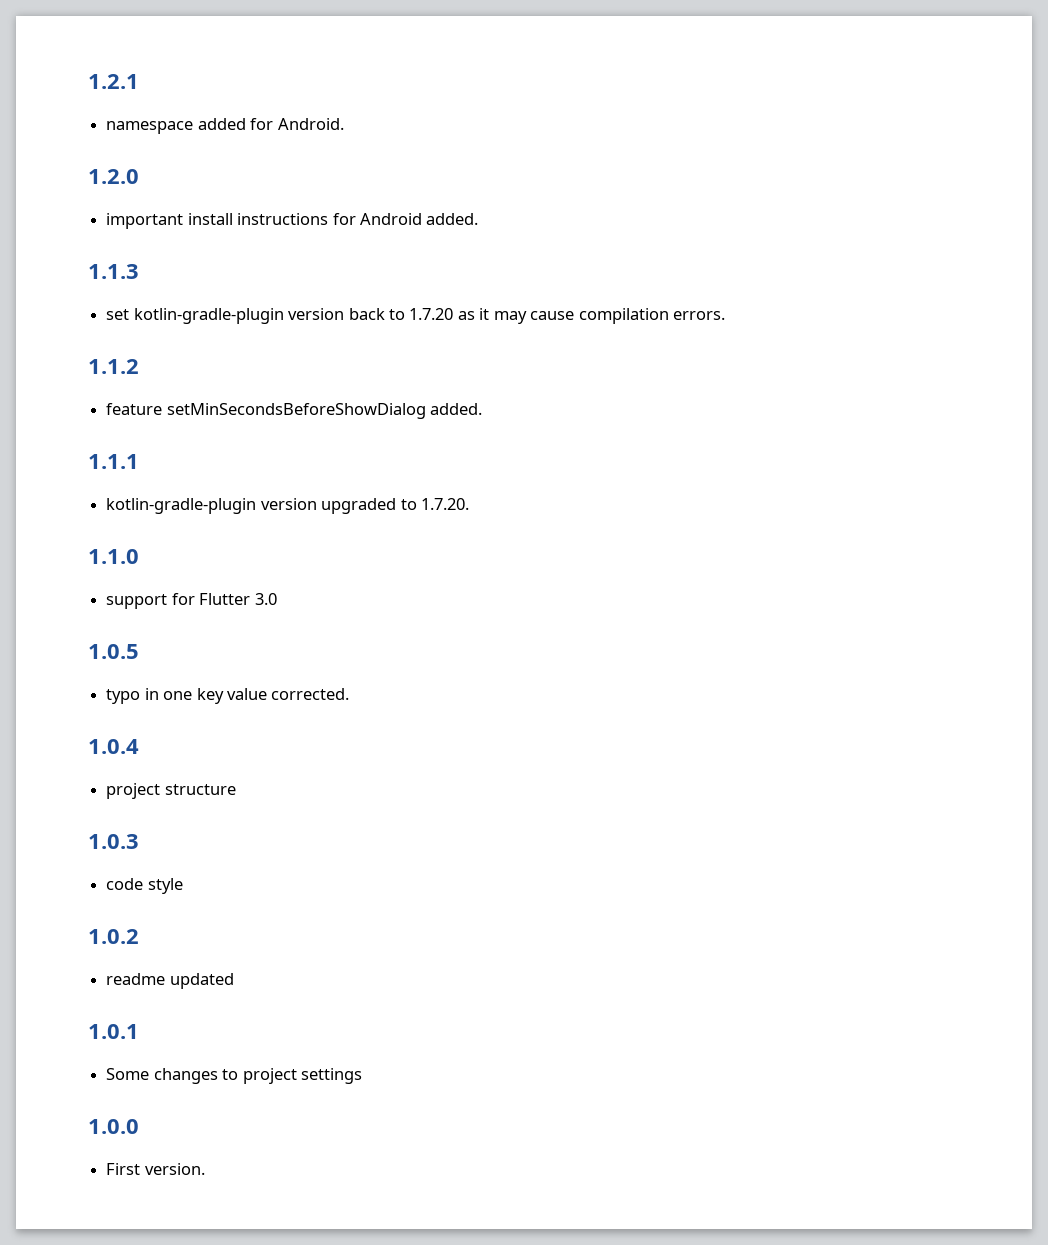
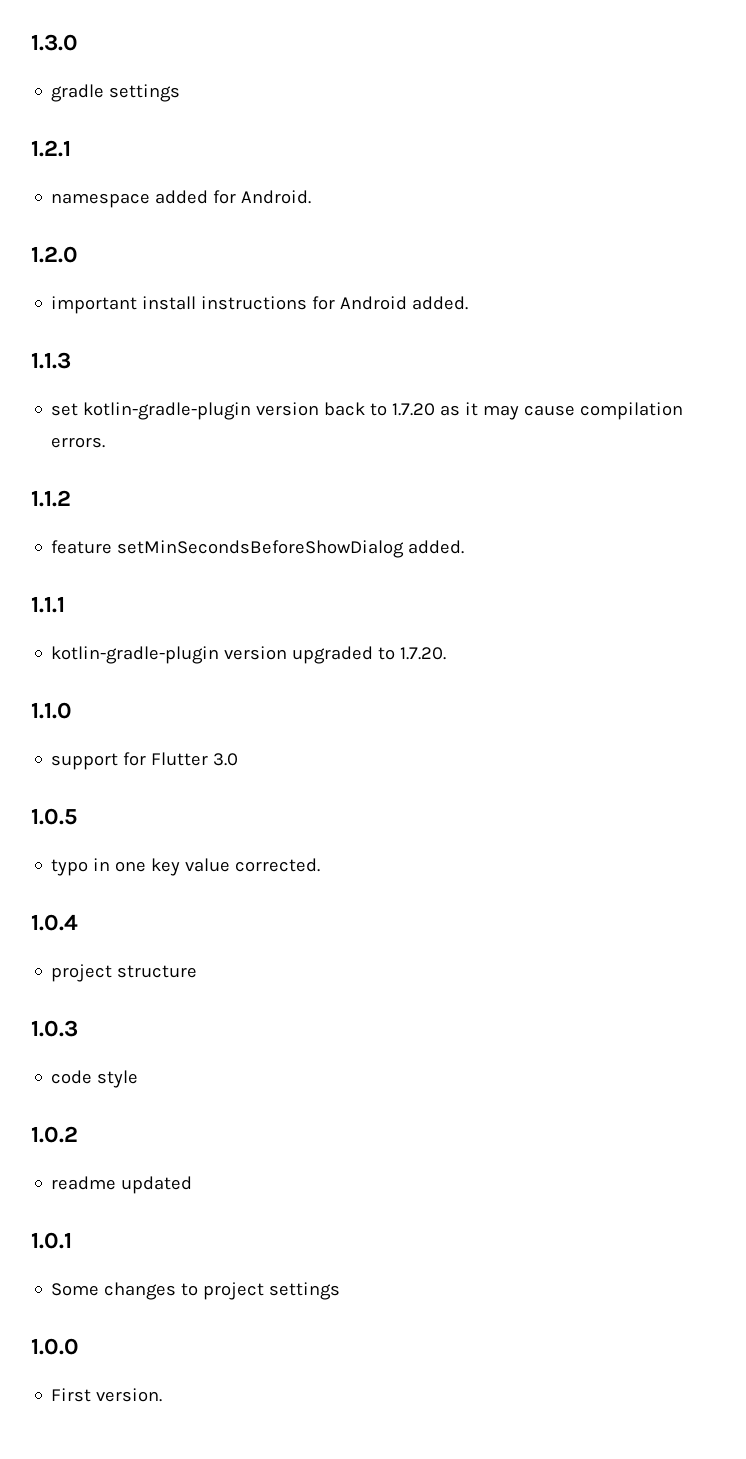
+ 1.3.0
+ gradle settings

